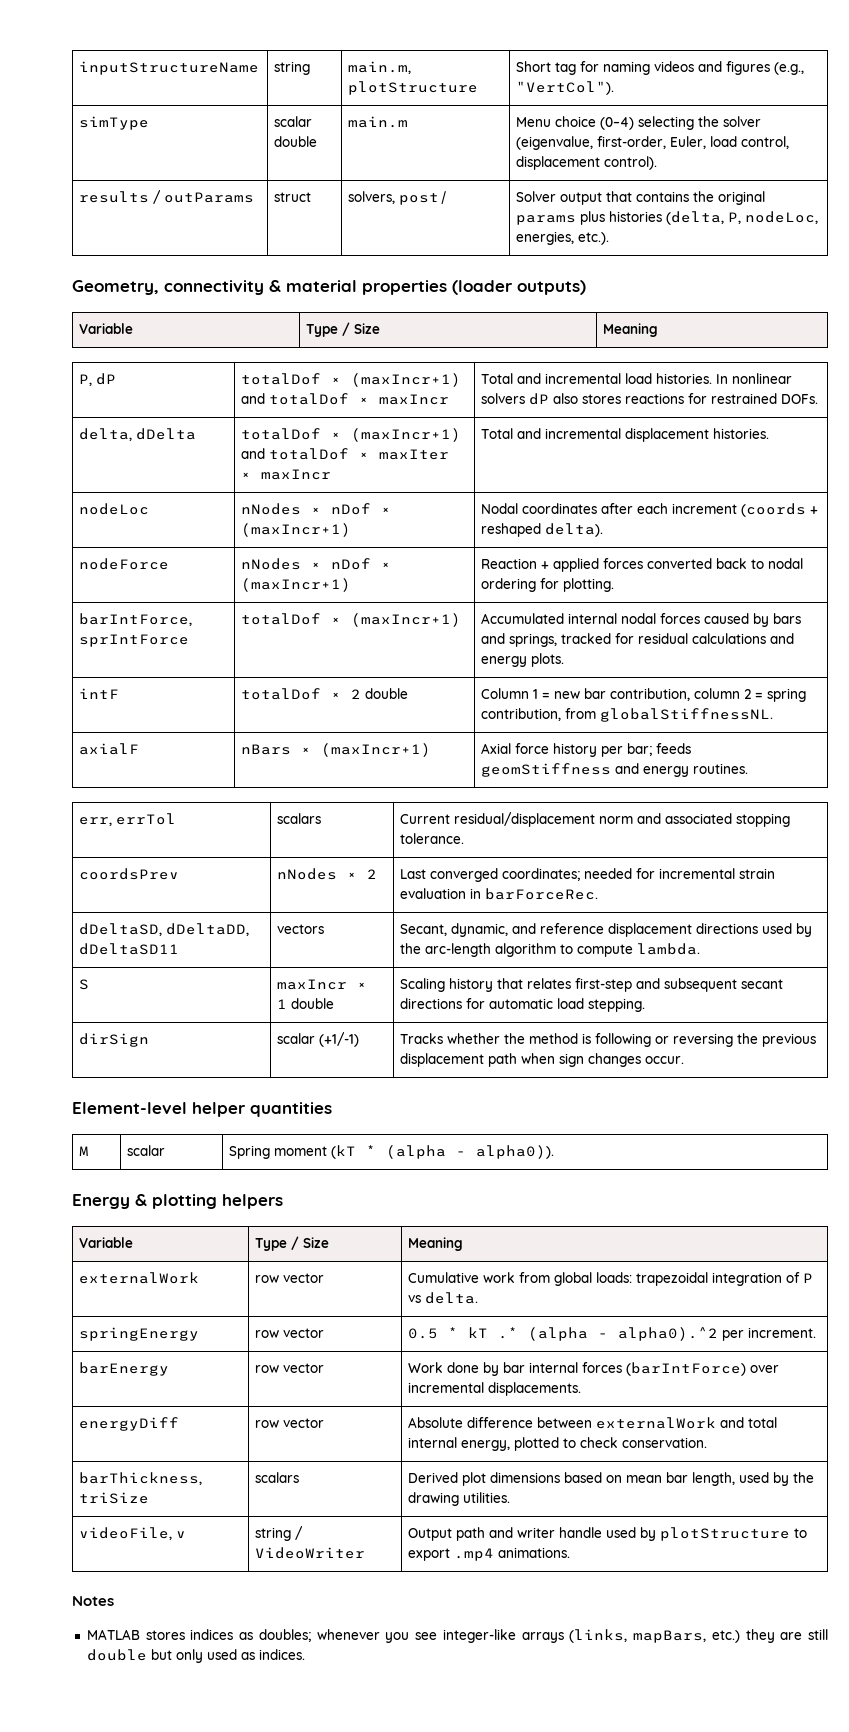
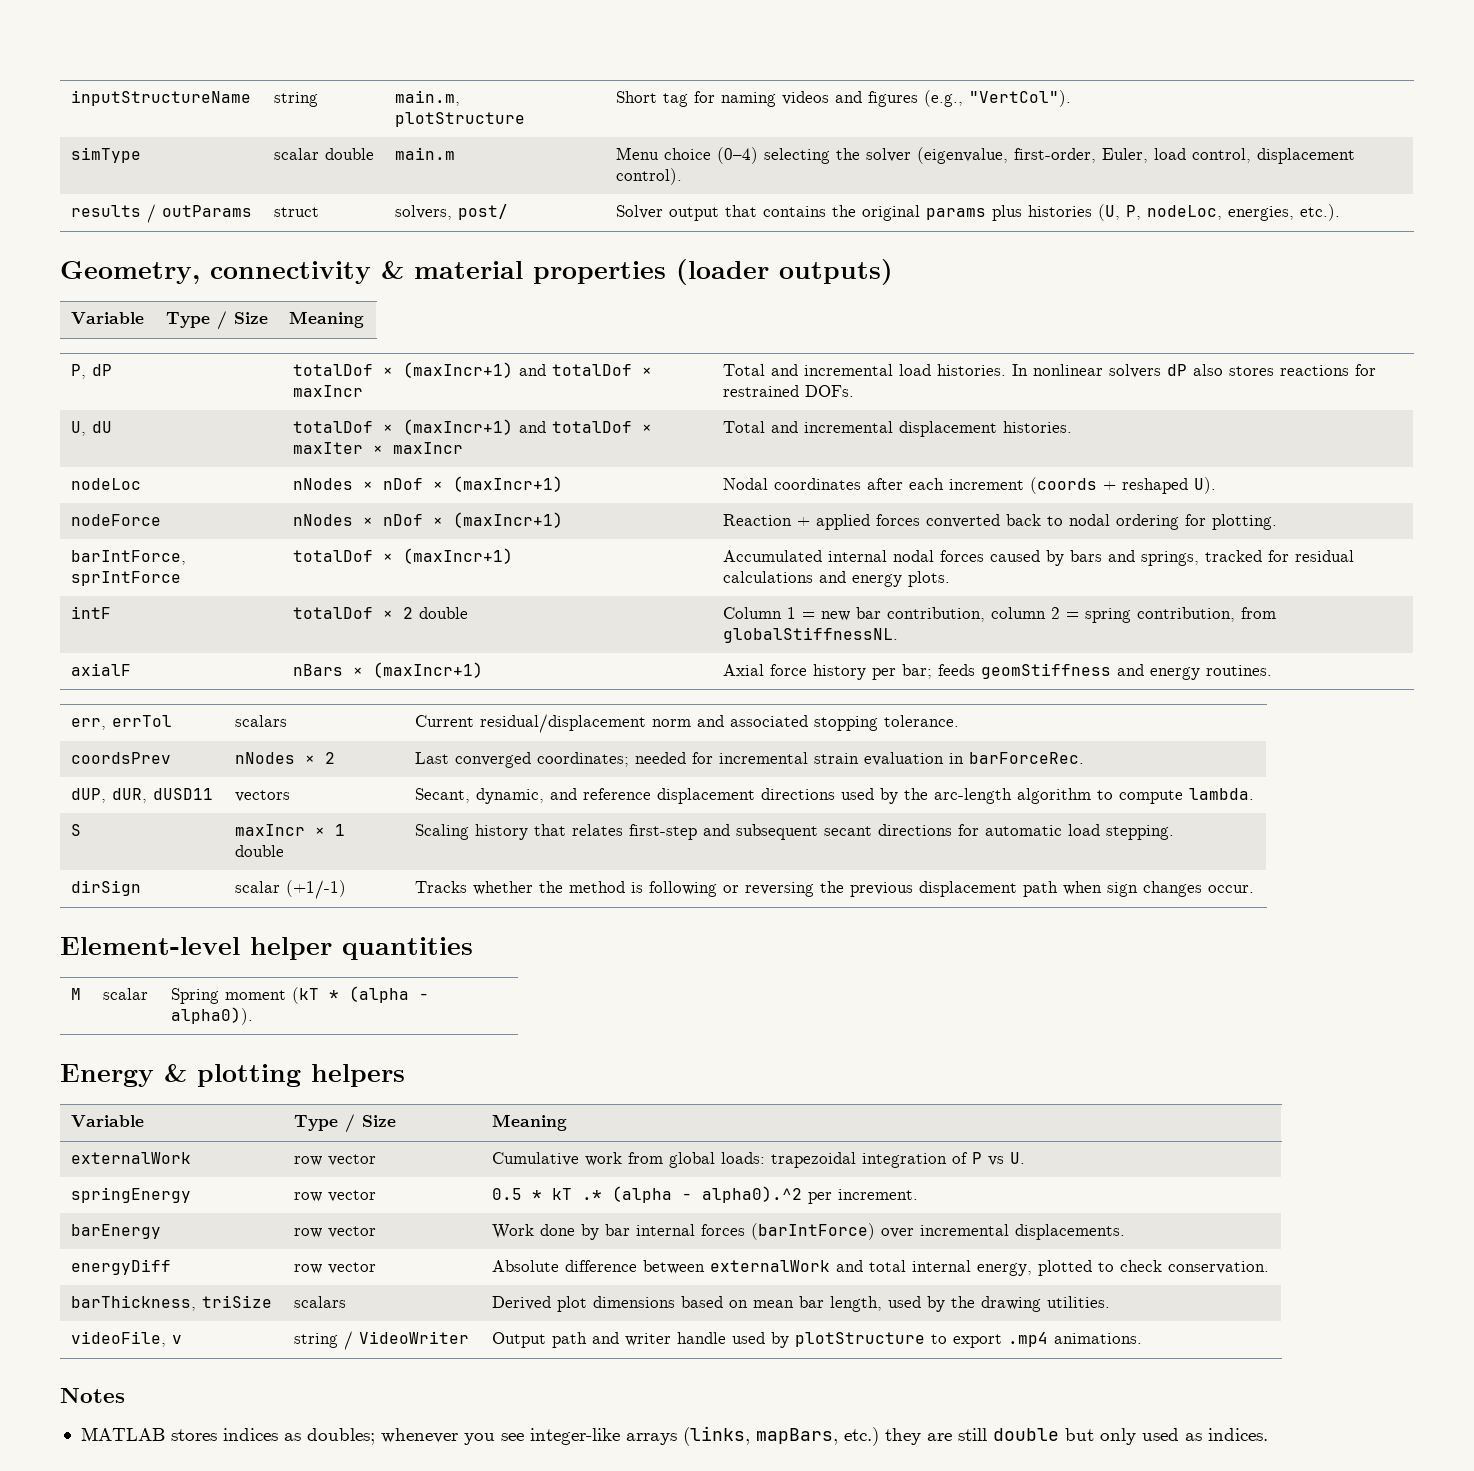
- results / outParams | struct | solvers, post/ | Solver output that contains the original params plus histories (delta, P, nodeLoc, energies, etc.).
+ results / outParams | struct | solvers, post/ | Solver output that contains the original params plus histories (U, P, nodeLoc, energies, etc.).
- delta, dDelta | totalDof × (maxIncr+1) and totalDof × maxIter × maxIncr | Total and incremental displacement histories.
+ U, dU | totalDof × (maxIncr+1) and totalDof × maxIter × maxIncr | Total and incremental displacement histories.
- nodeLoc | nNodes × nDof × (maxIncr+1) | Nodal coordinates after each increment (coords + reshaped delta).
+ nodeLoc | nNodes × nDof × (maxIncr+1) | Nodal coordinates after each increment (coords + reshaped U).
- dDeltaSD, dDeltaDD, dDeltaSD11 | vectors | Secant, dynamic, and reference displacement directions used by the arc-length algorithm to compute lambda.
+ dUP, dUR, dUSD11 | vectors | Secant, dynamic, and reference displacement directions used by the arc-length algorithm to compute lambda.
- externalWork | row vector | Cumulative work from global loads: trapezoidal integration of P vs delta.
+ externalWork | row vector | Cumulative work from global loads: trapezoidal integration of P vs U.

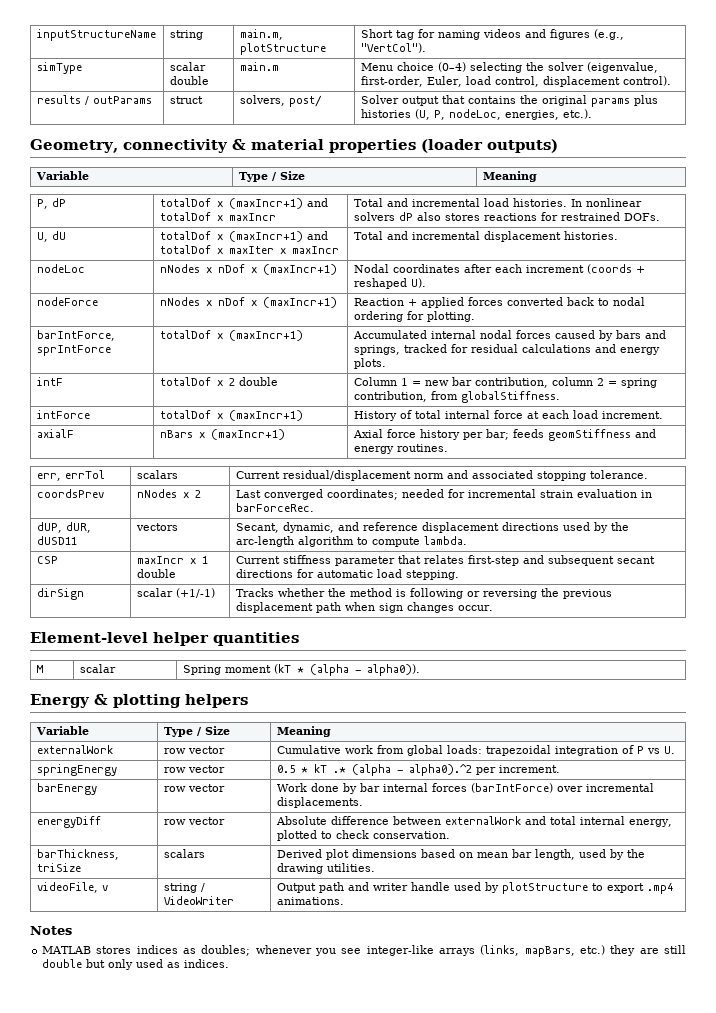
- intF | totalDof × 2 double | Column 1 = new bar contribution, column 2 = spring contribution, from globalStiffnessNL.
+ intF | totalDof × 2 double | Column 1 = new bar contribution, column 2 = spring contribution, from globalStiffness.
+ intForce | totalDof × (maxIncr+1) | History of total internal force at each load increment.
- S | maxIncr × 1 double | Scaling history that relates first-step and subsequent secant directions for automatic load stepping.
+ CSP | maxIncr × 1 double | Current stiffness parameter that relates first-step and subsequent secant directions for automatic load stepping.

